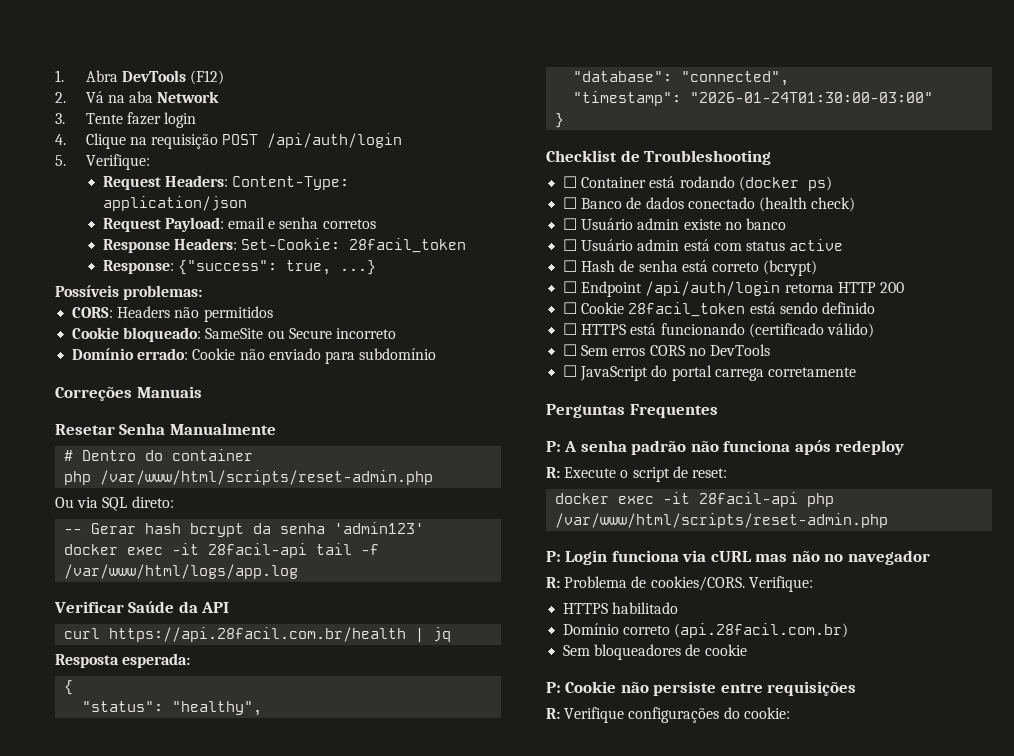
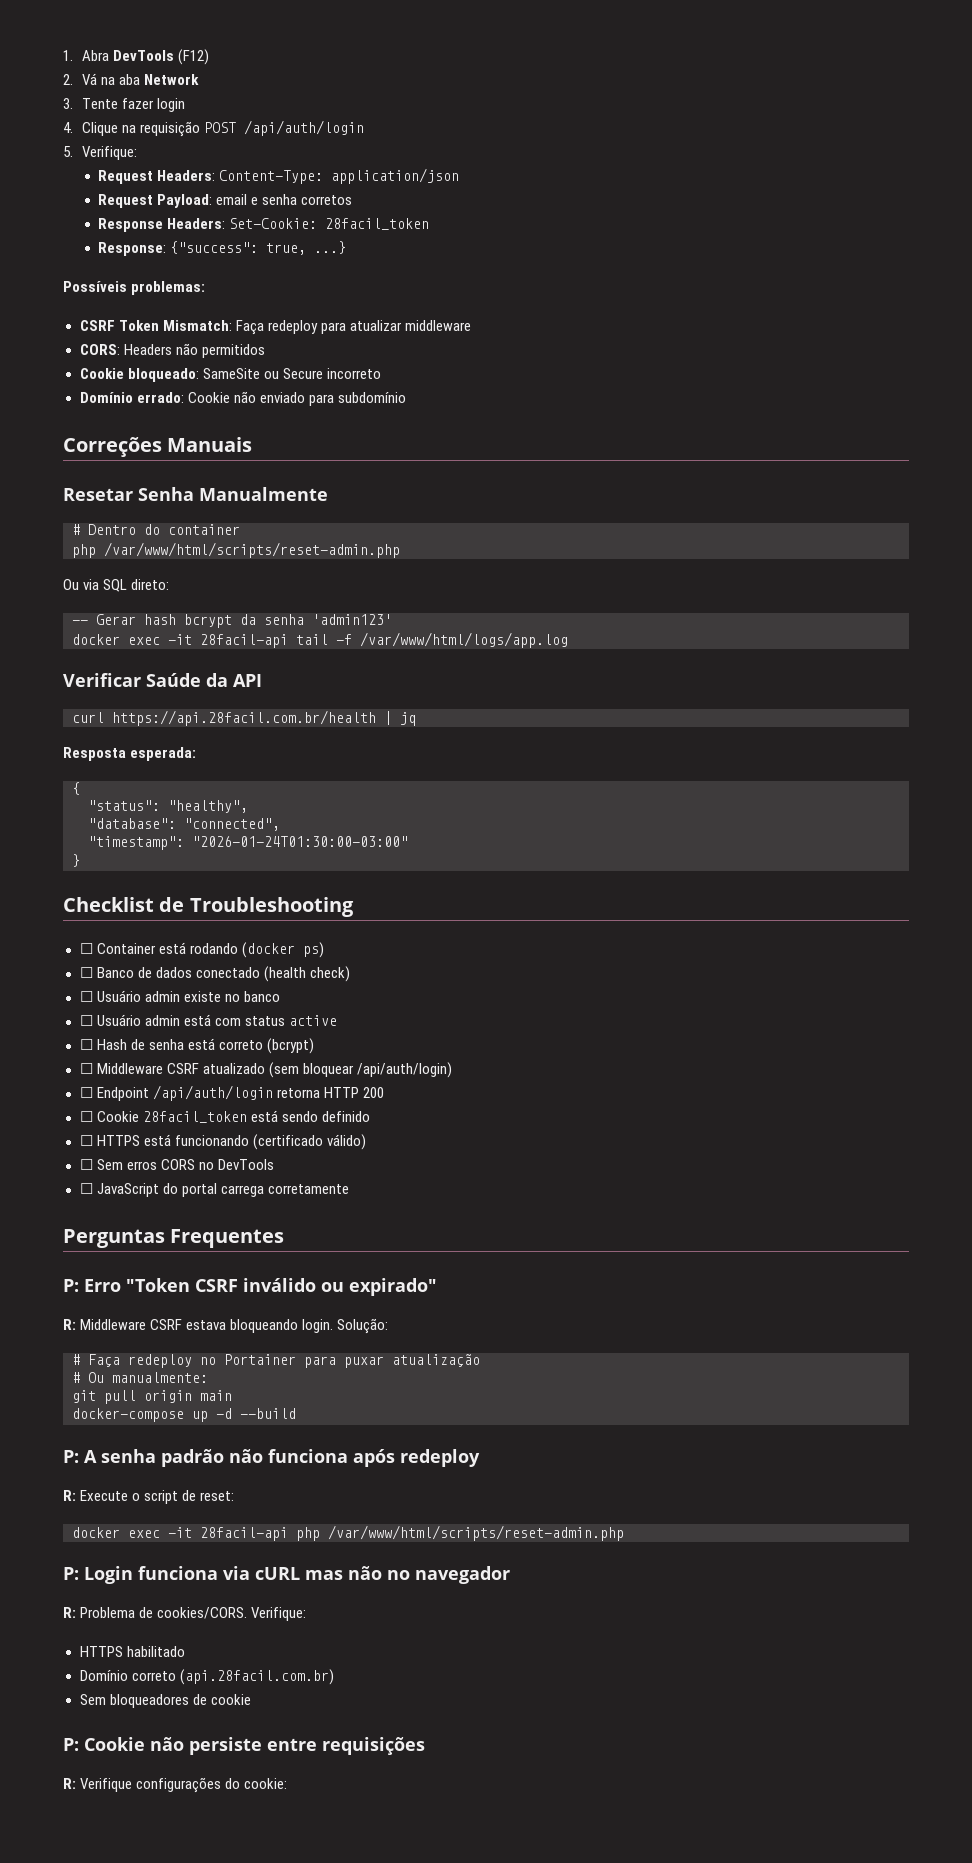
+ CSRF Token Mismatch: Faça redeploy para atualizar middleware
+ ☐ Middleware CSRF atualizado (sem bloquear /api/auth/login)
+ P: Erro "Token CSRF inválido ou expirado"
+ R: Middleware CSRF estava bloqueando login. Solução:
+ # Faça redeploy no Portainer para puxar atualização
+ # Ou manualmente:
+ git pull origin main
+ docker-compose up -d --build

